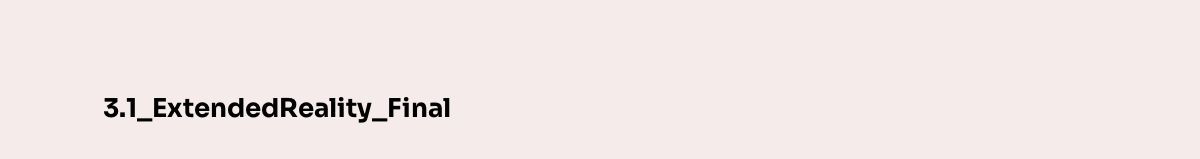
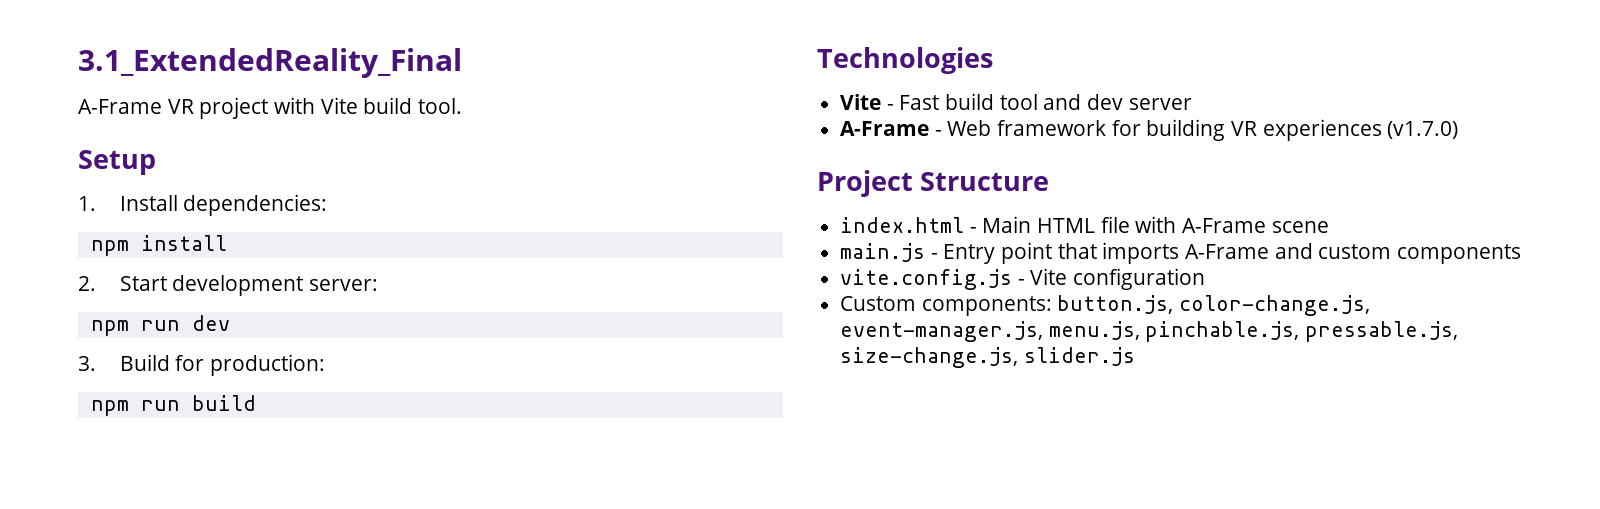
+ A-Frame VR project with Vite build tool.
+ Setup
+ 1. Install dependencies:
+ npm install
+ 2. Start development server:
+ npm run dev
+ 3. Build for production:
+ npm run build
+ Technologies
+ Vite - Fast build tool and dev server
+ A-Frame - Web framework for building VR experiences (v1.7.0)
+ Project Structure
+ index.html - Main HTML file with A-Frame scene
+ main.js - Entry point that imports A-Frame and custom components
+ vite.config.js - Vite configuration
+ Custom components: button.js, color-change.js, event-manager.js, menu.js, pinchable.js, pressable.js, size-change.js, slider.js

